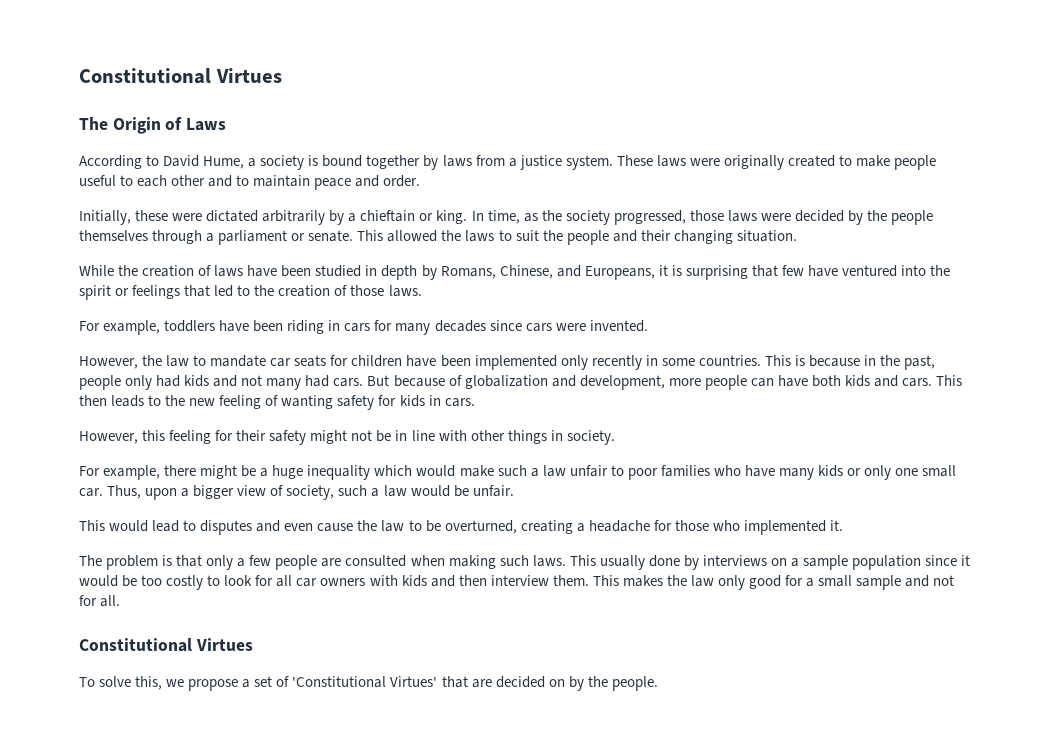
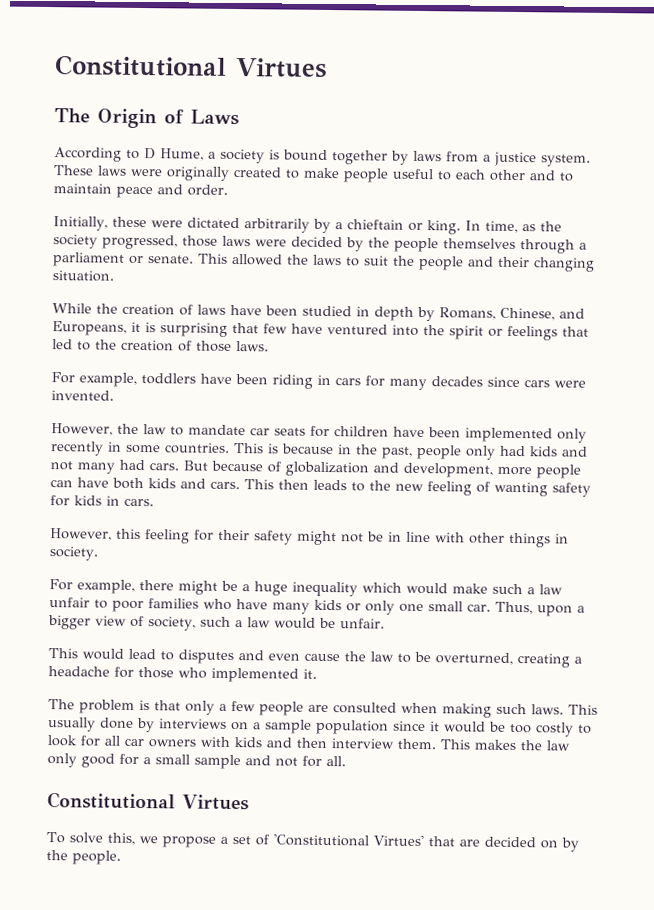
- According to David Hume, a society is bound together by laws from a justice system.
+ According to D Hume, a society is bound together by laws from a justice system.

